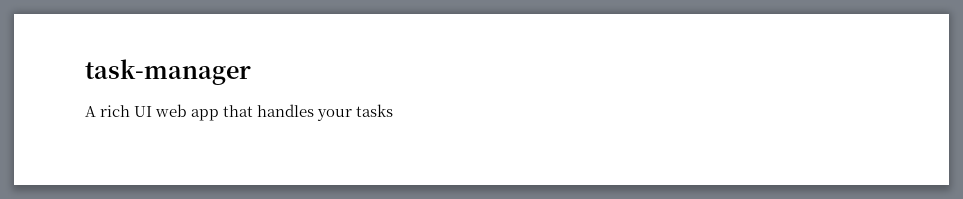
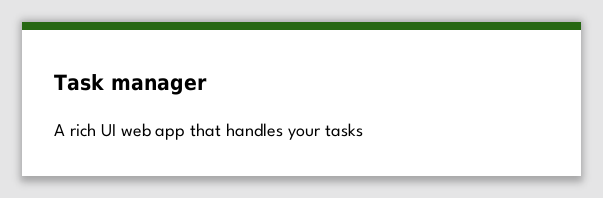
- task-manager
+ Task manager

